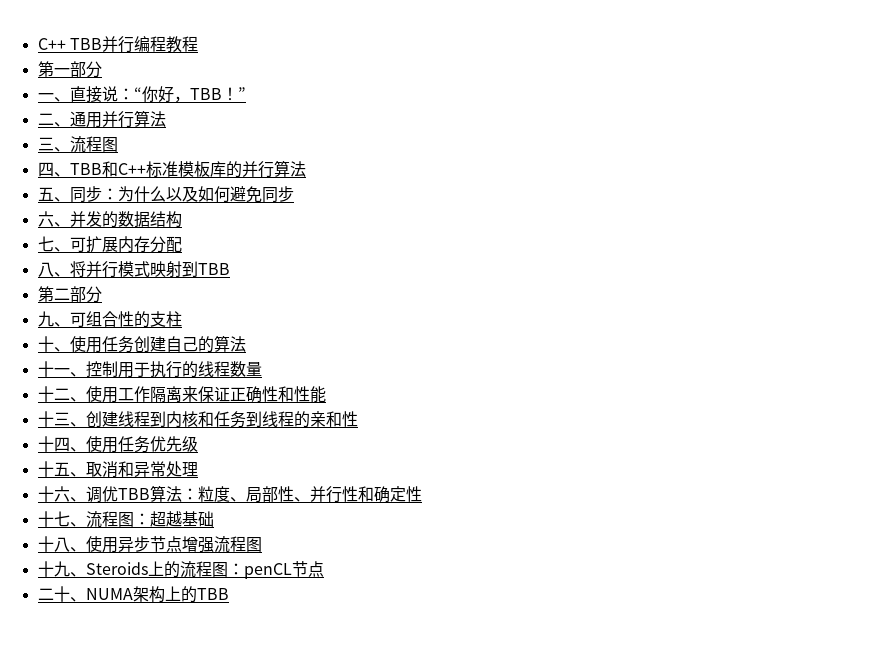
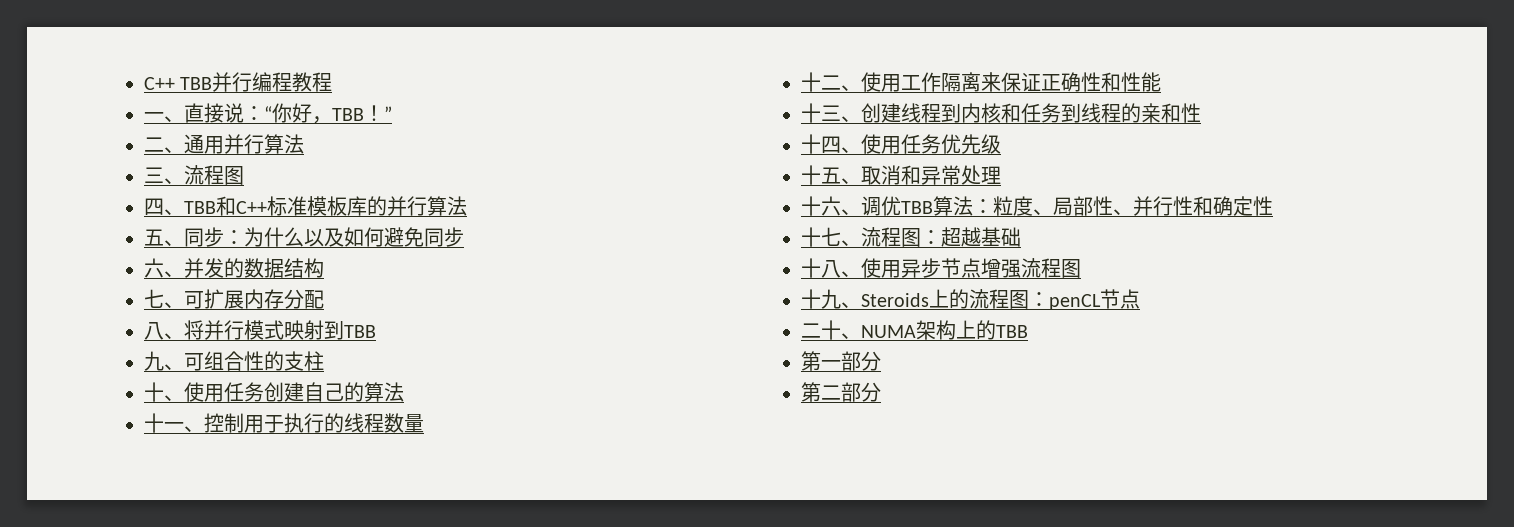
- 第一部分
- 第二部分
+ 第一部分
+ 第二部分

